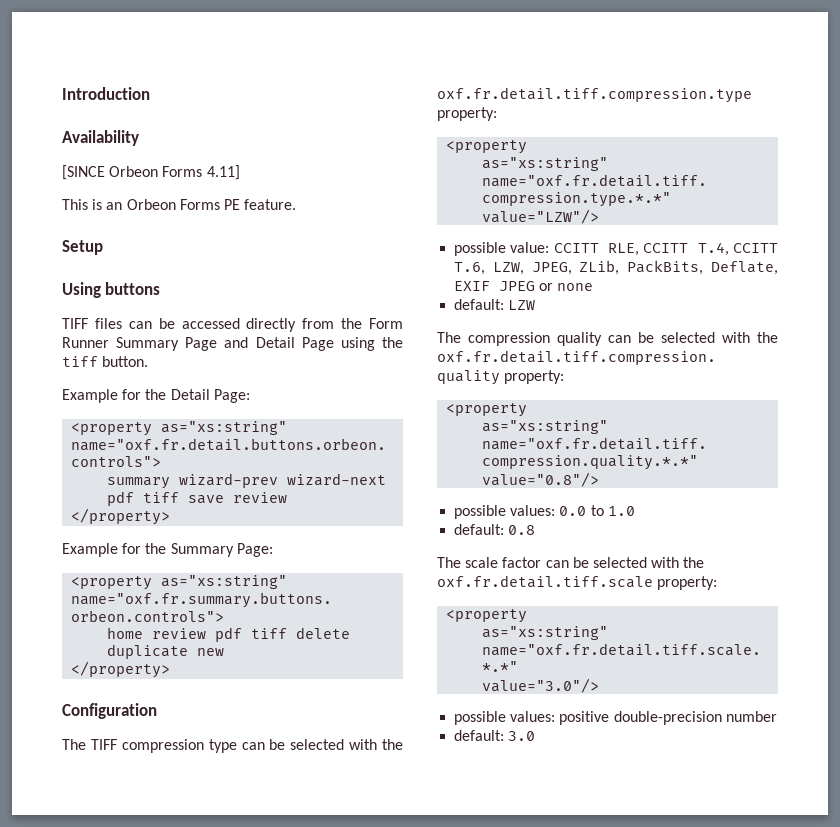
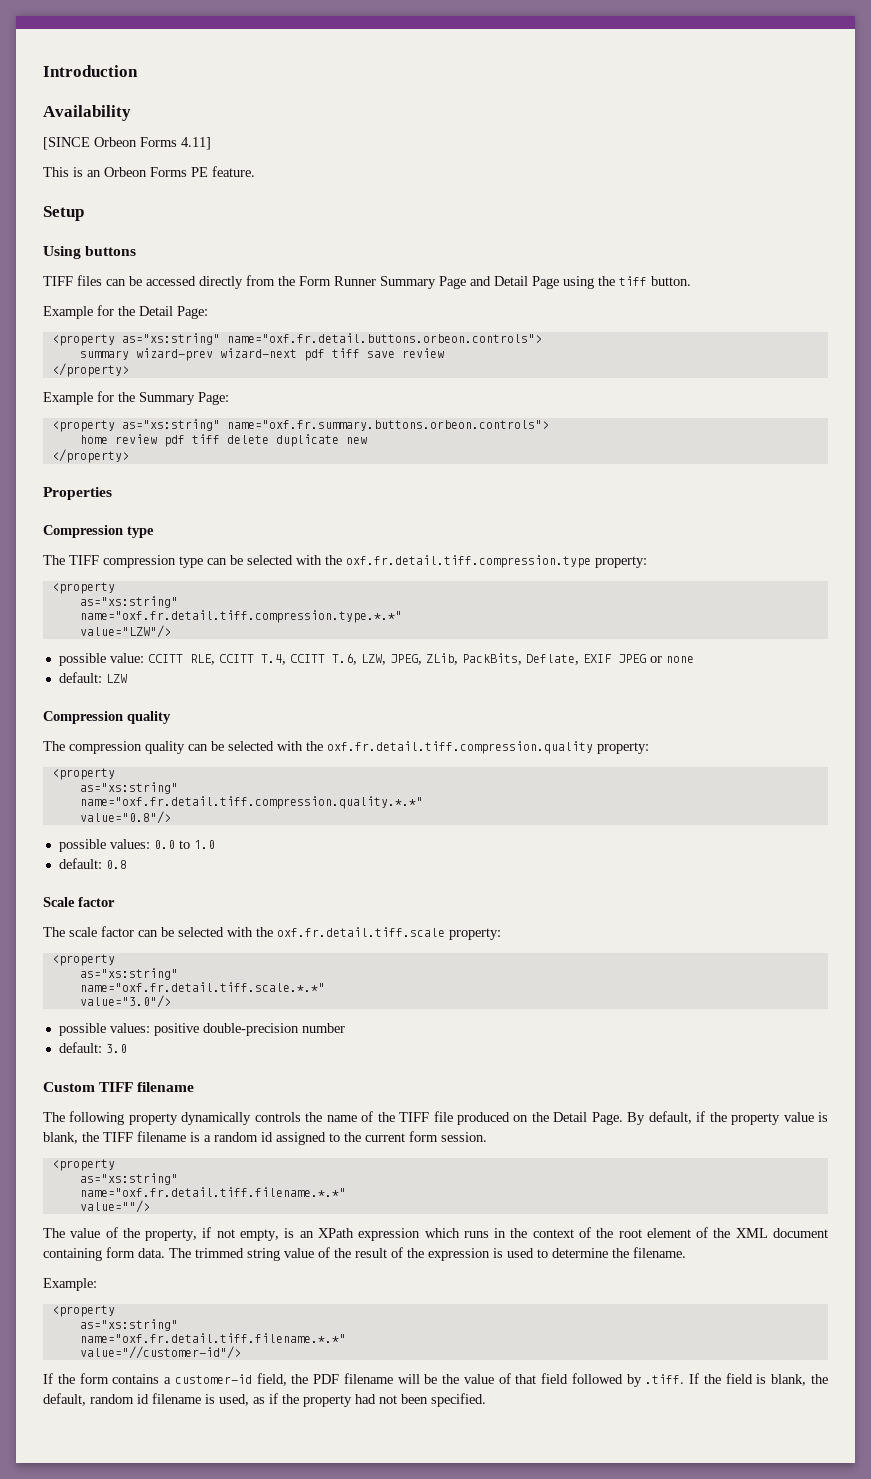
- Configuration
+ Properties
+ Compression type
+ Compression quality
+ Scale factor
+ Custom TIFF filename
+ The following property dynamically controls the name of the TIFF file produced on the Detail Page. By default, if the property value is blank, the TIFF filename is a random id assigned to the current form session.
+ <property
+ as="xs:string"
+ name="oxf.fr.detail.tiff.filename.*.*"
+ value=""/>
+ The value of the property, if not empty, is an XPath expression which runs in the context of the root element of the XML document containing form data. The trimmed string value of the result of the expression is used to determine the filename.
+ Example:
+ <property
+ as="xs:string"
+ name="oxf.fr.detail.tiff.filename.*.*"
+ value="//customer-id"/>
+ If the form contains a customer-id field, the PDF filename will be the value of that field followed by .tiff. If the field is blank, the default, random id filename is used, as if the property had not been specified.

